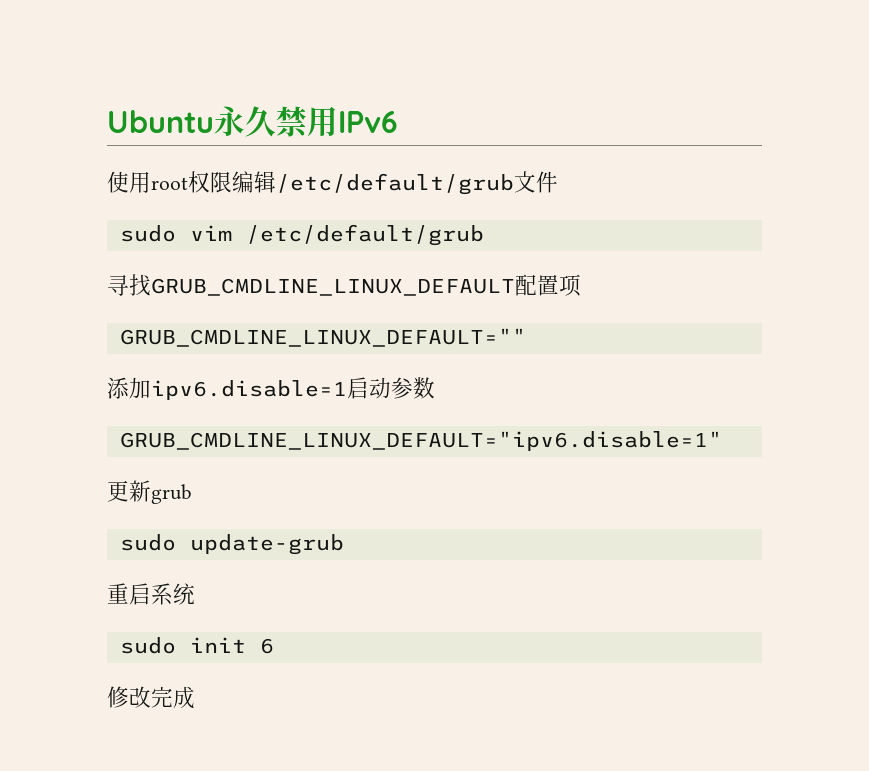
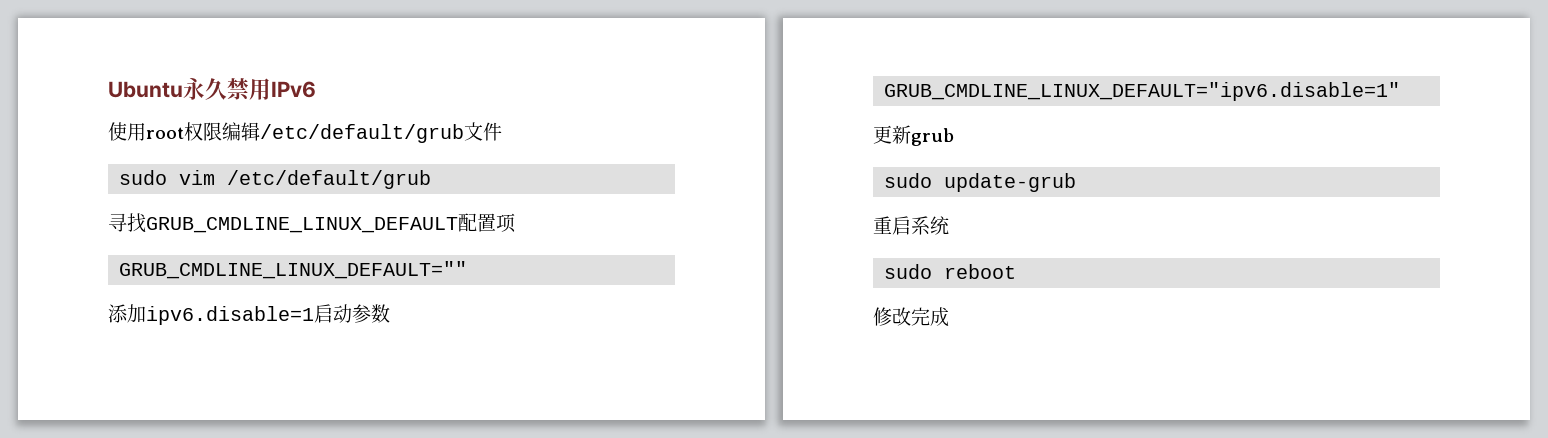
- sudo init 6
+ sudo reboot

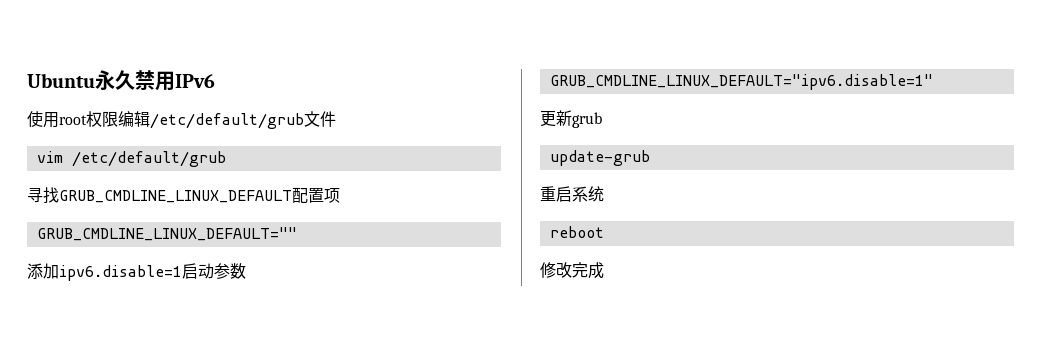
- sudo vim /etc/default/grub
+ vim /etc/default/grub
- sudo update-grub
+ update-grub
- sudo reboot
+ reboot

